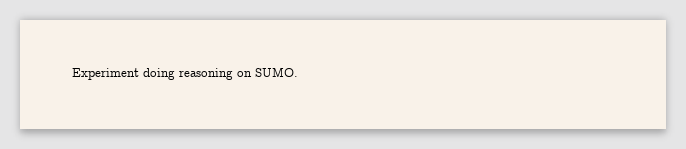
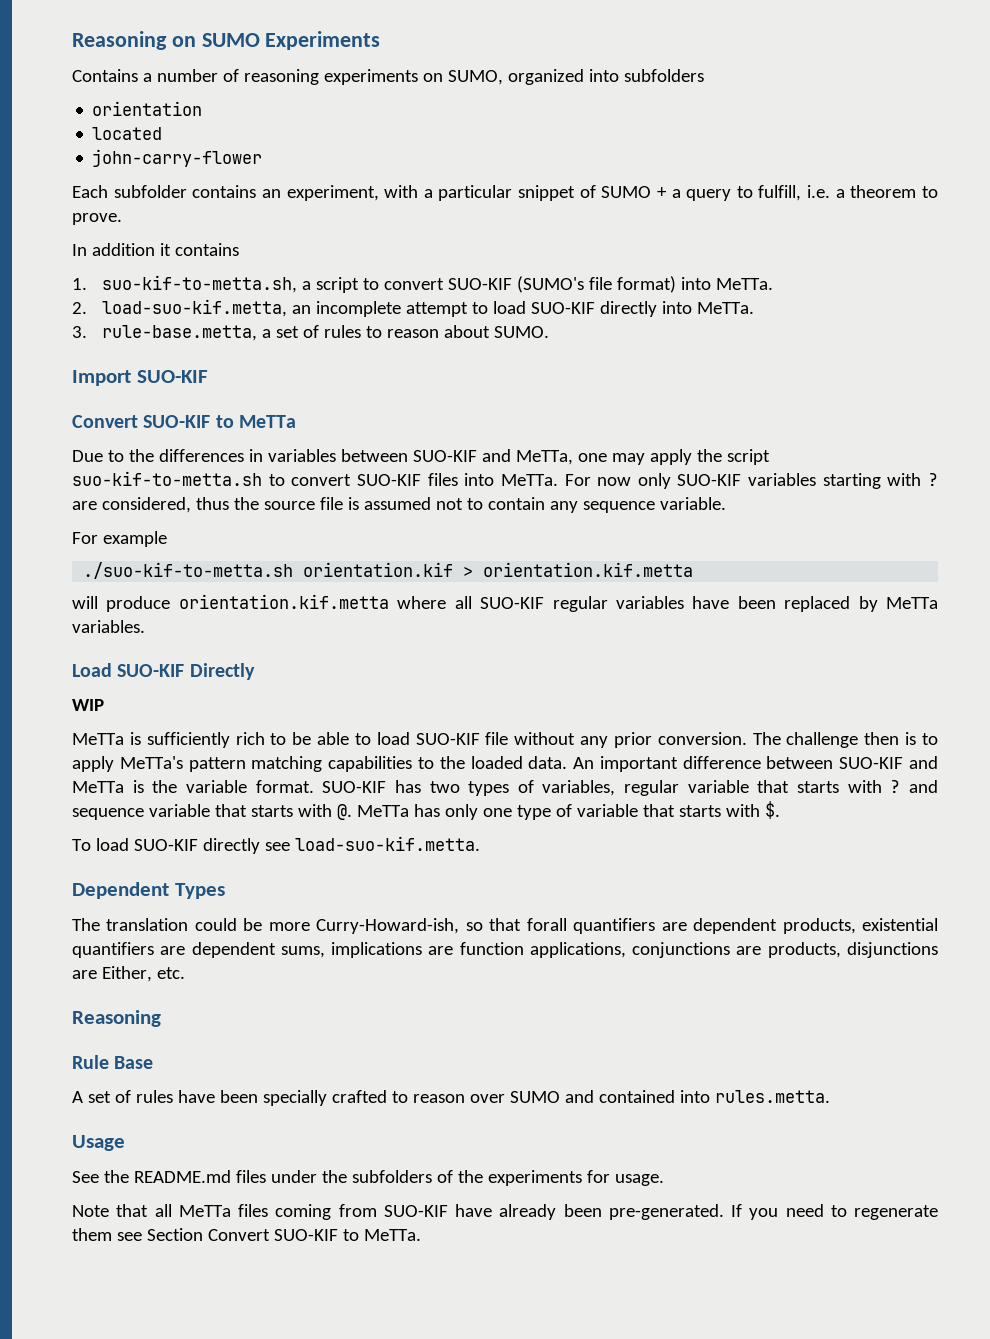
- Experiment doing reasoning on SUMO.
+ Reasoning on SUMO Experiments
+ Contains a number of reasoning experiments on SUMO, organized into subfolders
+ orientation
+ located
+ john-carry-flower
+ Each subfolder contains an experiment, with a particular snippet of SUMO + a query to fulfill, i.e. a theorem to prove.
+ In addition it contains
+ 1. suo-kif-to-metta.sh, a script to convert SUO-KIF (SUMO's file format) into MeTTa.
+ 2. load-suo-kif.metta, an incomplete attempt to load SUO-KIF directly into MeTTa.
+ 3. rule-base.metta, a set of rules to reason about SUMO.
+ Import SUO-KIF
+ Convert SUO-KIF to MeTTa
+ Due to the differences in variables between SUO-KIF and MeTTa, one may apply the script suo-kif-to-metta.sh to convert SUO-KIF files into MeTTa. For now only SUO-KIF variables starting with ? are considered, thus the source file is assumed not to contain any sequence variable.
+ For example
+ ./suo-kif-to-metta.sh orientation.kif > orientation.kif.metta
+ will produce orientation.kif.metta where all SUO-KIF regular variables have been replaced by MeTTa variables.
+ Load SUO-KIF Directly
+ WIP
+ MeTTa is sufficiently rich to be able to load SUO-KIF file without any prior conversion. The challenge then is to apply MeTTa's pattern matching capabilities to the loaded data. An important difference between SUO-KIF and MeTTa is the variable format. SUO-KIF has two types of variables, regular variable that starts with ? and sequence variable that starts with @. MeTTa has only one type of variable that starts with $.
+ To load SUO-KIF directly see load-suo-kif.metta.
+ Dependent Types
+ The translation could be more Curry-Howard-ish, so that forall quantifiers are dependent products, existential quantifiers are dependent sums, implications are function applications, conjunctions are products, disjunctions are Either, etc.
+ Reasoning
+ Rule Base
+ A set of rules have been specially crafted to reason over SUMO and contained into rules.metta.
+ Usage
+ See the README.md files under the subfolders of the experiments for usage.
+ Note that all MeTTa files coming from SUO-KIF have already been pre-generated. If you need to regenerate them see Section Convert SUO-KIF to MeTTa.

